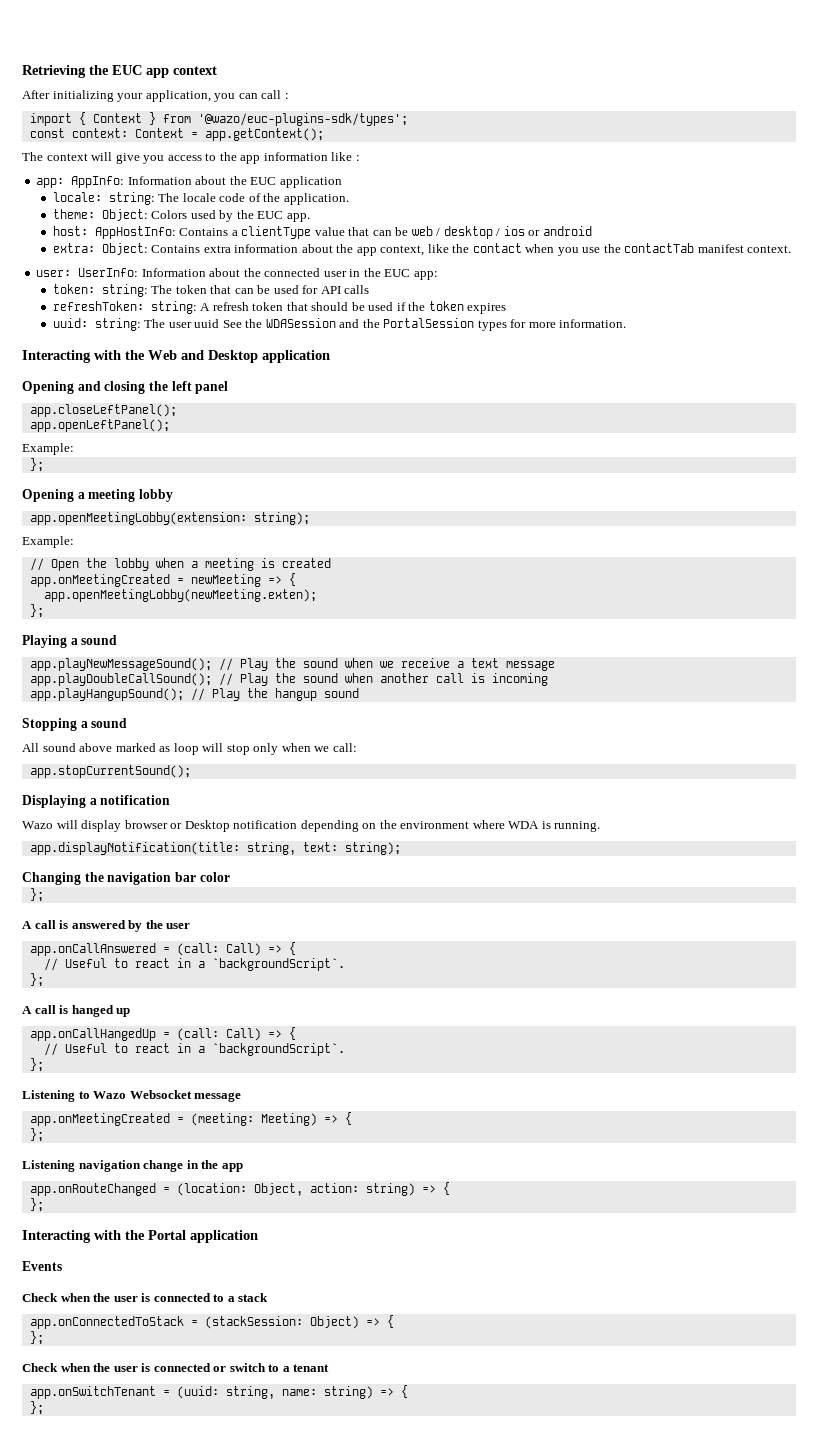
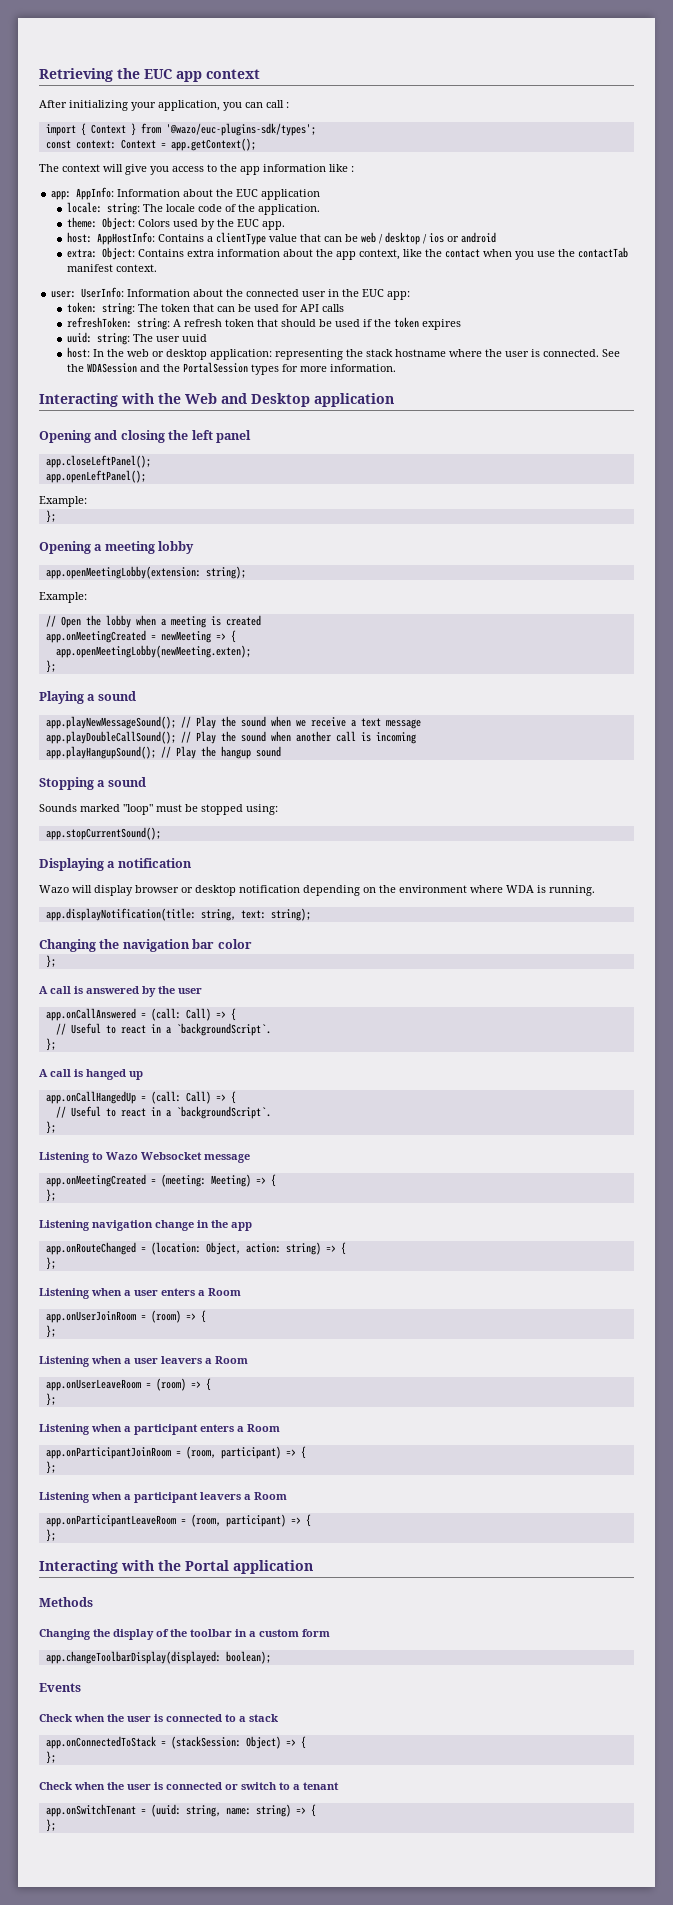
- uuid: string: The user uuid See the WDASession and the PortalSession types for more information.
+ uuid: string: The user uuid
+ host: In the web or desktop application: representing the stack hostname where the user is connected. See the WDASession and the PortalSession types for more information.
- All sound above marked as loop will stop only when we call:
+ Sounds marked "loop" must be stopped using:
- Wazo will display browser or Desktop notification depending on the environment where WDA is running.
+ Wazo will display browser or desktop notification depending on the environment where WDA is running.
+ Listening when a user enters a Room
+ app.onUserJoinRoom = (room) => {
+ };
+ Listening when a user leavers a Room
+ app.onUserLeaveRoom = (room) => {
+ };
+ Listening when a participant enters a Room
+ app.onParticipantJoinRoom = (room, participant) => {
+ };
+ Listening when a participant leavers a Room
+ app.onParticipantLeaveRoom = (room, participant) => {
+ };
+ Methods
+ Changing the display of the toolbar in a custom form
+ app.changeToolbarDisplay(displayed: boolean);

